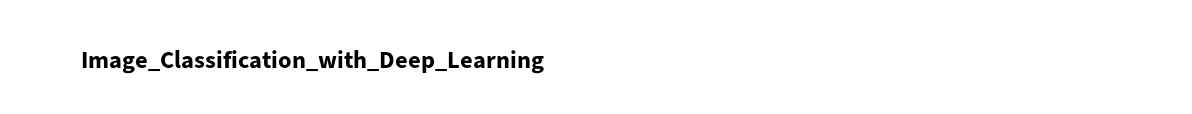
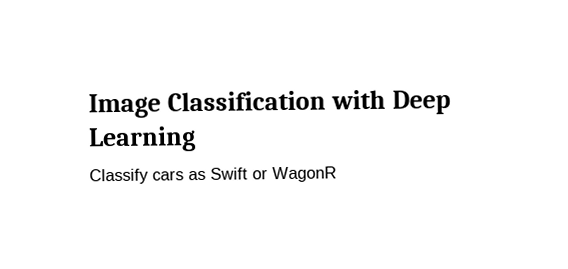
- Image_Classification_with_Deep_Learning
+ Image Classification with Deep Learning
+ Classify cars as Swift or WagonR

